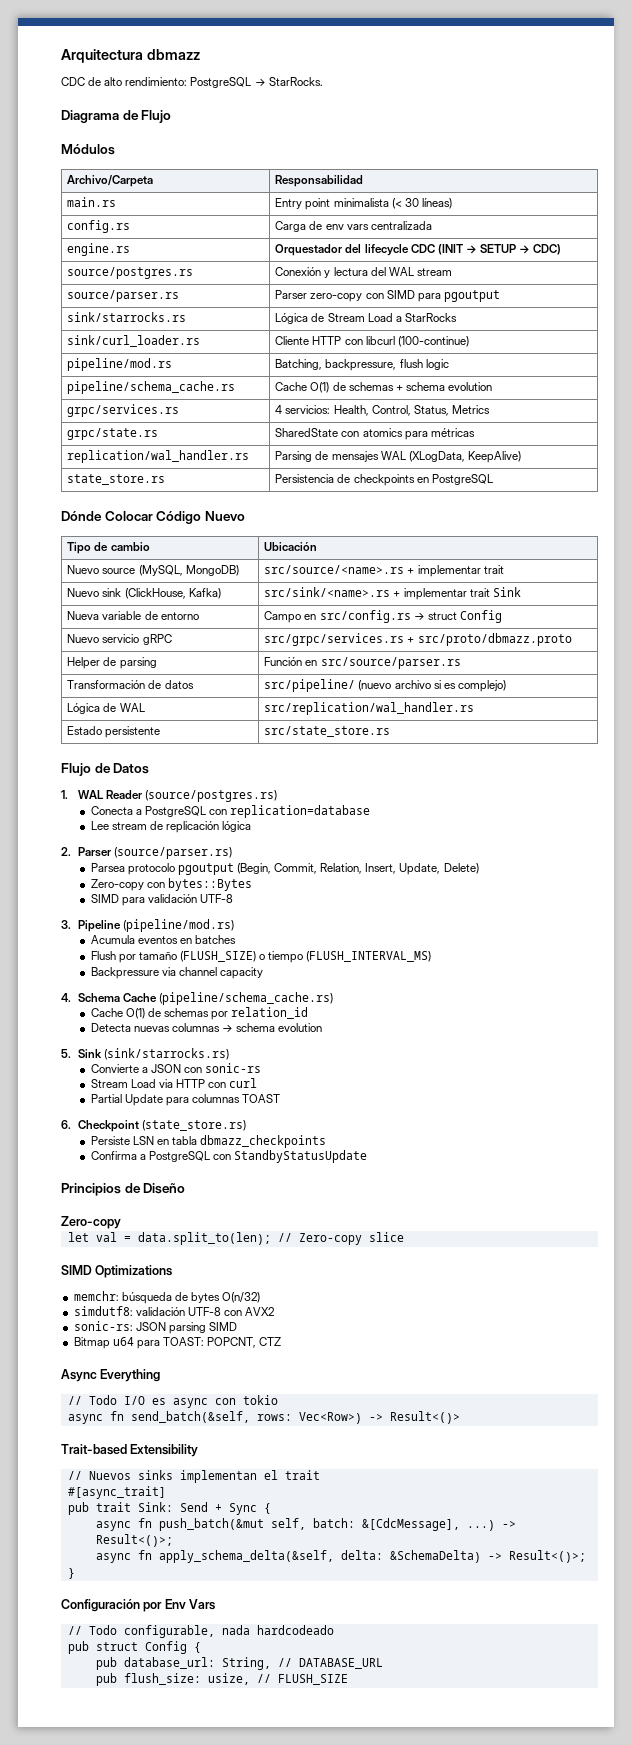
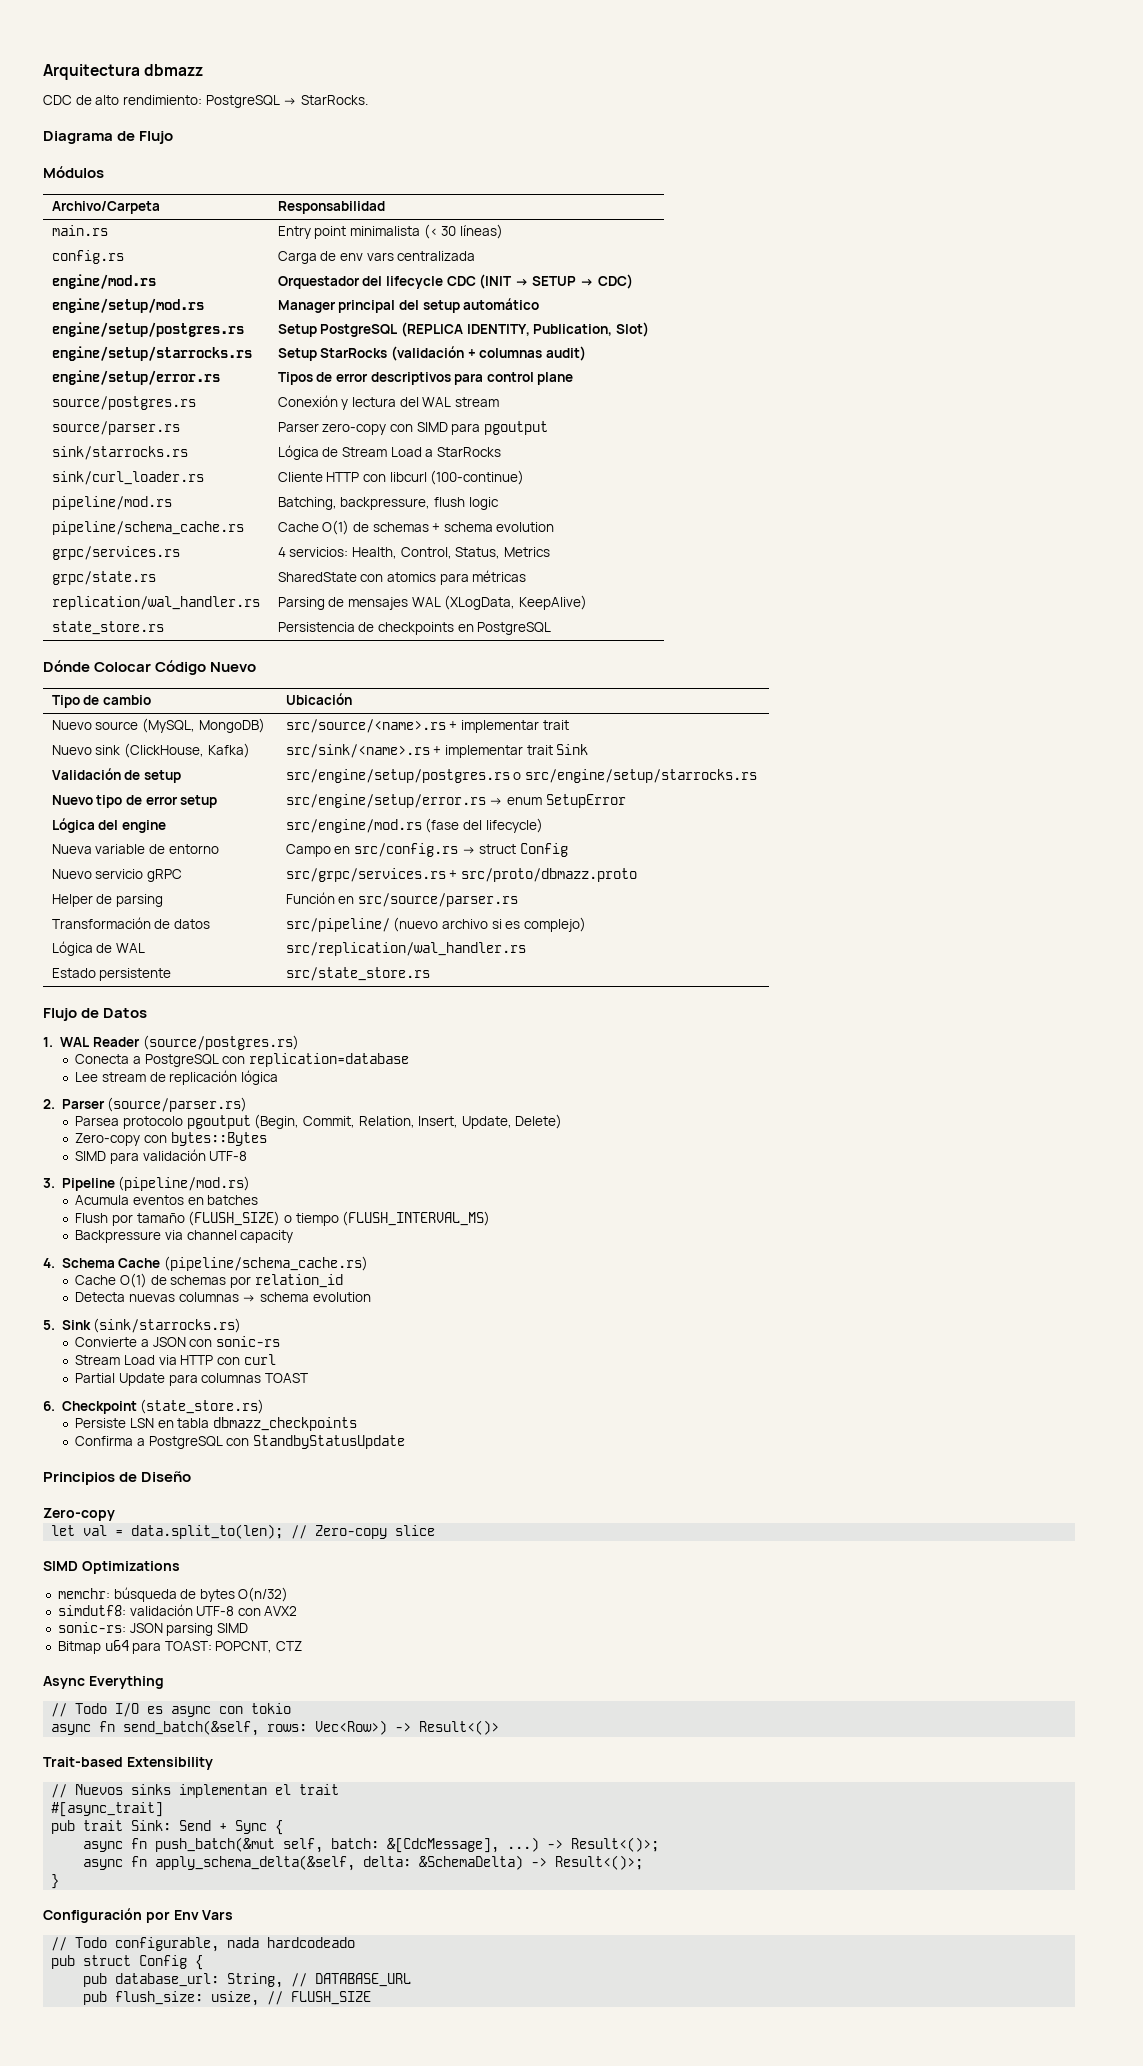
- engine.rs | Orquestador del lifecycle CDC (INIT → SETUP → CDC)
+ engine/mod.rs | Orquestador del lifecycle CDC (INIT → SETUP → CDC)
+ engine/setup/mod.rs | Manager principal del setup automático
+ engine/setup/postgres.rs | Setup PostgreSQL (REPLICA IDENTITY, Publication, Slot)
+ engine/setup/starrocks.rs | Setup StarRocks (validación + columnas audit)
+ engine/setup/error.rs | Tipos de error descriptivos para control plane
+ Validación de setup | src/engine/setup/postgres.rs o src/engine/setup/starrocks.rs
+ Nuevo tipo de error setup | src/engine/setup/error.rs → enum SetupError
+ Lógica del engine | src/engine/mod.rs (fase del lifecycle)

